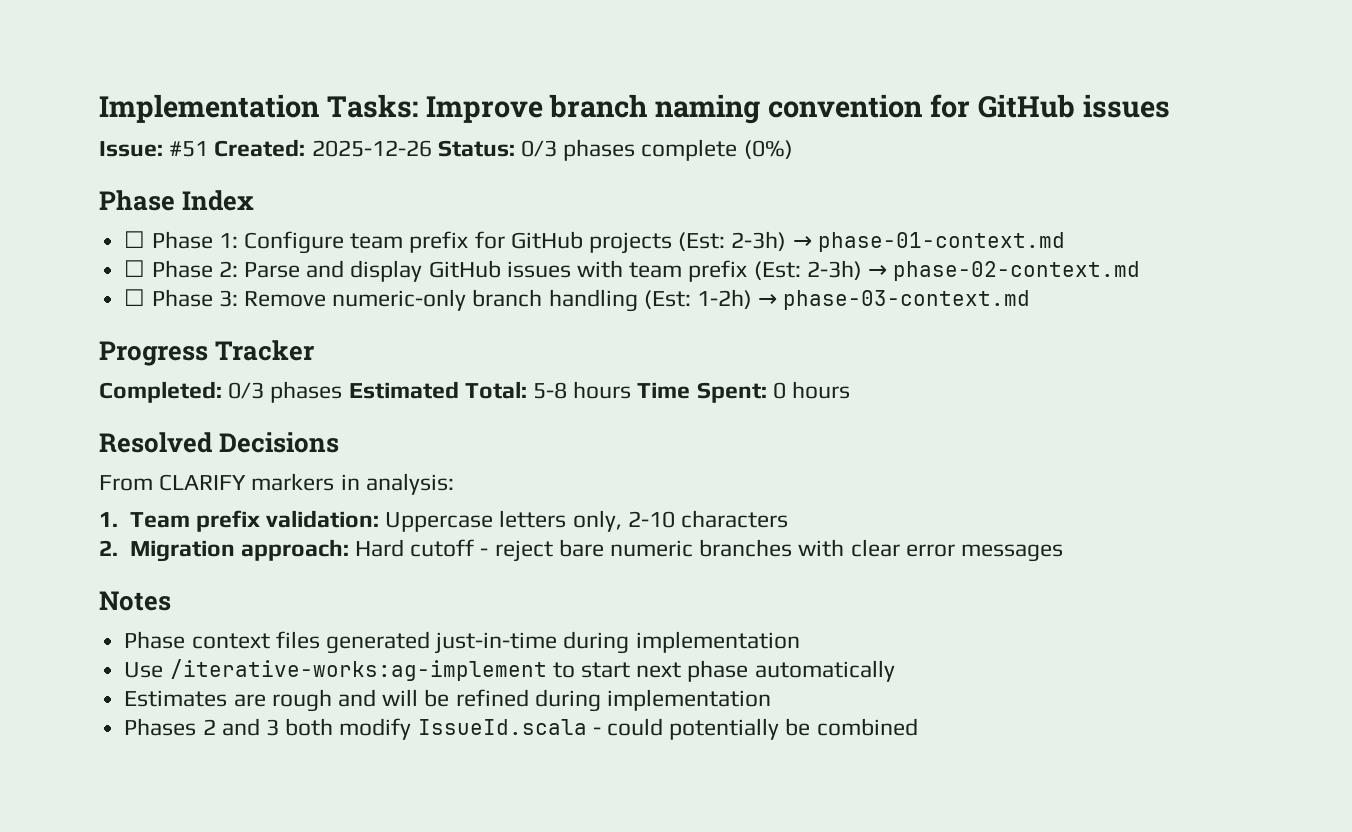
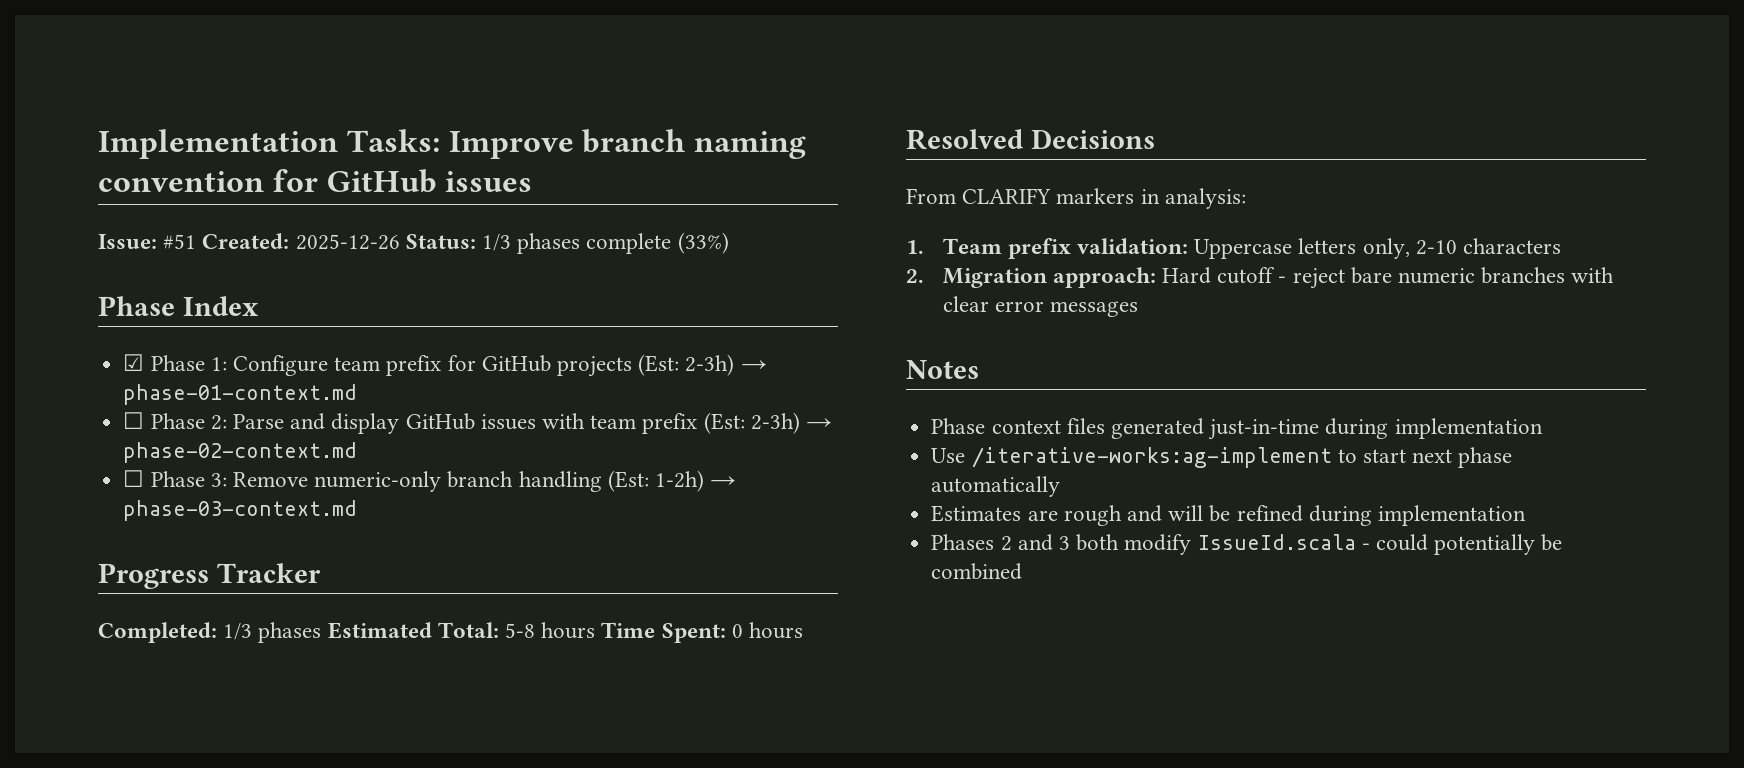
- Issue: #51 Created: 2025-12-26 Status: 0/3 phases complete (0%)
+ Issue: #51 Created: 2025-12-26 Status: 1/3 phases complete (33%)
- ☐ Phase 1: Configure team prefix for GitHub projects (Est: 2-3h) → phase-01-context.md
+ ☑ Phase 1: Configure team prefix for GitHub projects (Est: 2-3h) → phase-01-context.md
- Completed: 0/3 phases Estimated Total: 5-8 hours Time Spent: 0 hours
+ Completed: 1/3 phases Estimated Total: 5-8 hours Time Spent: 0 hours

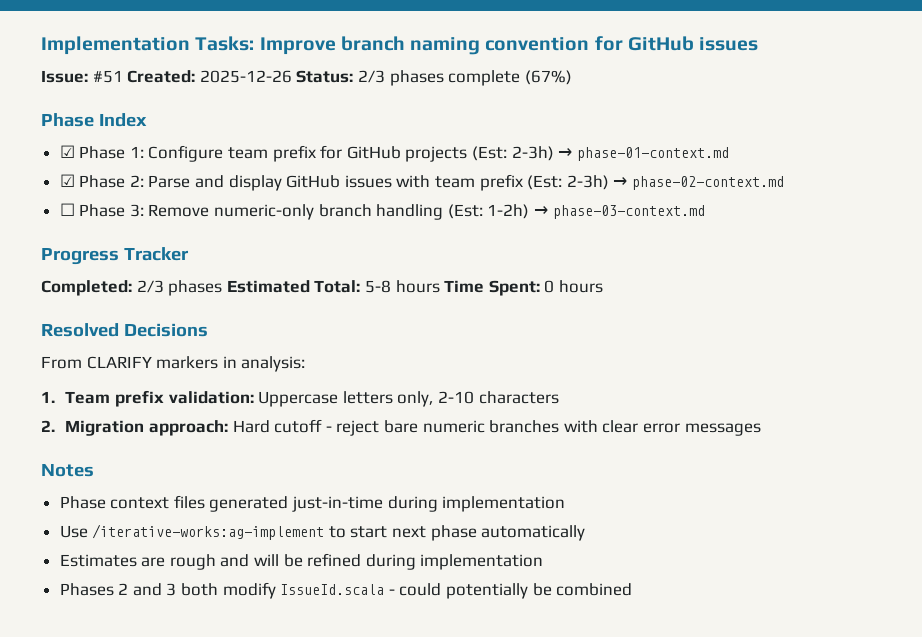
- Issue: #51 Created: 2025-12-26 Status: 1/3 phases complete (33%)
+ Issue: #51 Created: 2025-12-26 Status: 2/3 phases complete (67%)
- ☐ Phase 2: Parse and display GitHub issues with team prefix (Est: 2-3h) → phase-02-context.md
+ ☑ Phase 2: Parse and display GitHub issues with team prefix (Est: 2-3h) → phase-02-context.md
- Completed: 1/3 phases Estimated Total: 5-8 hours Time Spent: 0 hours
+ Completed: 2/3 phases Estimated Total: 5-8 hours Time Spent: 0 hours

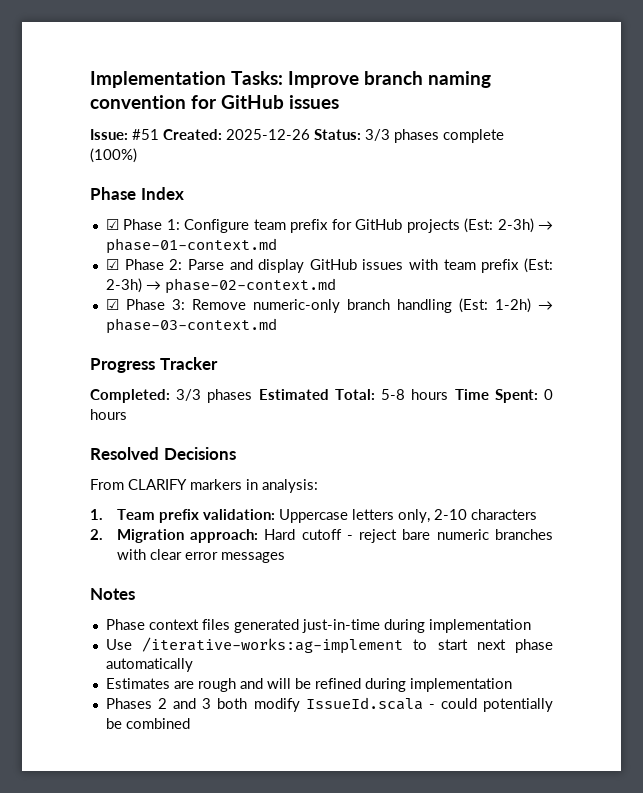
- Issue: #51 Created: 2025-12-26 Status: 2/3 phases complete (67%)
+ Issue: #51 Created: 2025-12-26 Status: 3/3 phases complete (100%)
- ☐ Phase 3: Remove numeric-only branch handling (Est: 1-2h) → phase-03-context.md
+ ☑ Phase 3: Remove numeric-only branch handling (Est: 1-2h) → phase-03-context.md
- Completed: 2/3 phases Estimated Total: 5-8 hours Time Spent: 0 hours
+ Completed: 3/3 phases Estimated Total: 5-8 hours Time Spent: 0 hours

